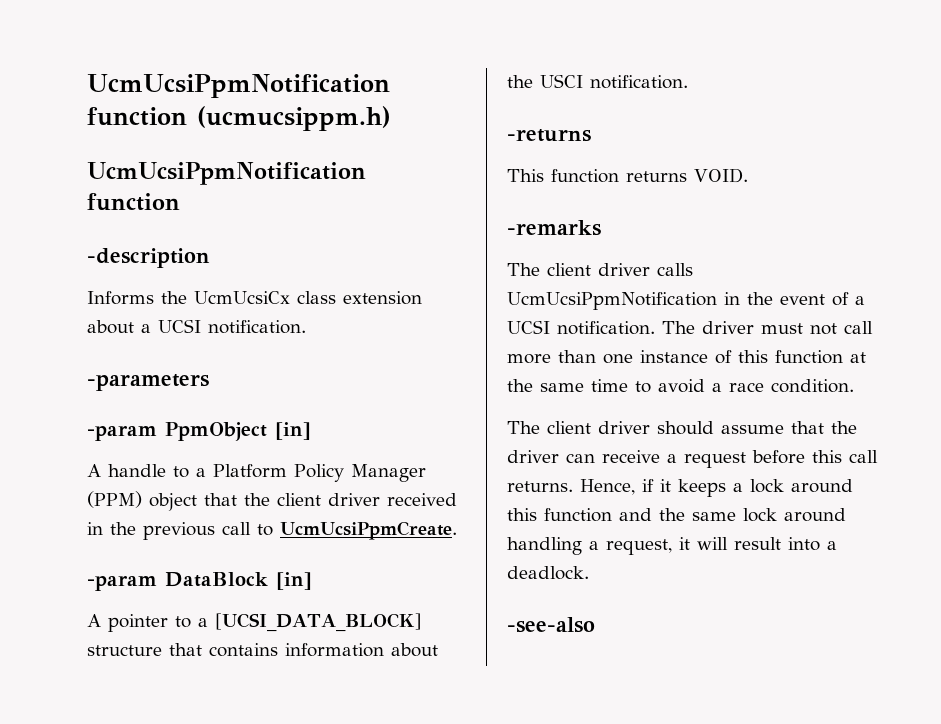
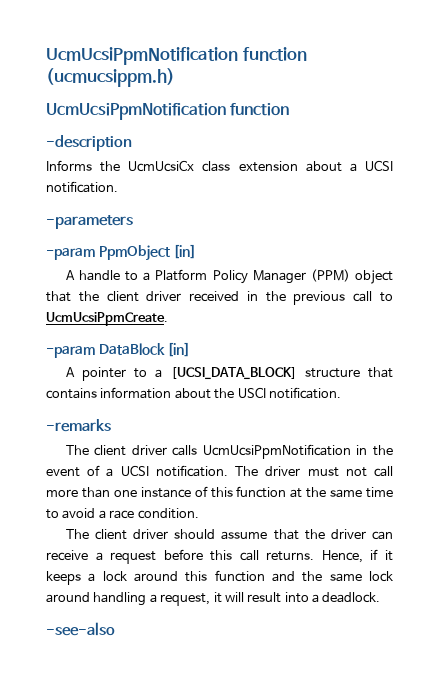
- -returns
- This function returns VOID.

